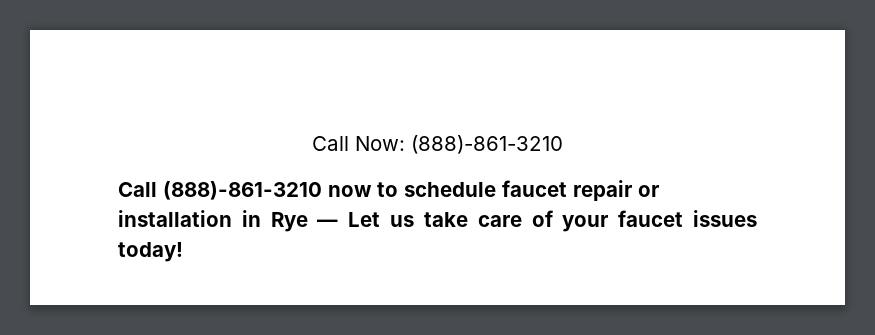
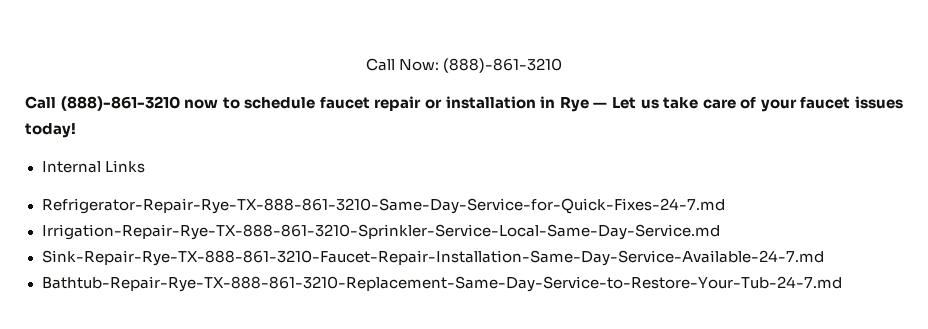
+ Internal Links
+ Refrigerator-Repair-Rye-TX-888-861-3210-Same-Day-Service-for-Quick-Fixes-24-7.md
+ Irrigation-Repair-Rye-TX-888-861-3210-Sprinkler-Service-Local-Same-Day-Service.md
+ Sink-Repair-Rye-TX-888-861-3210-Faucet-Repair-Installation-Same-Day-Service-Available-24-7.md
+ Bathtub-Repair-Rye-TX-888-861-3210-Replacement-Same-Day-Service-to-Restore-Your-Tub-24-7.md

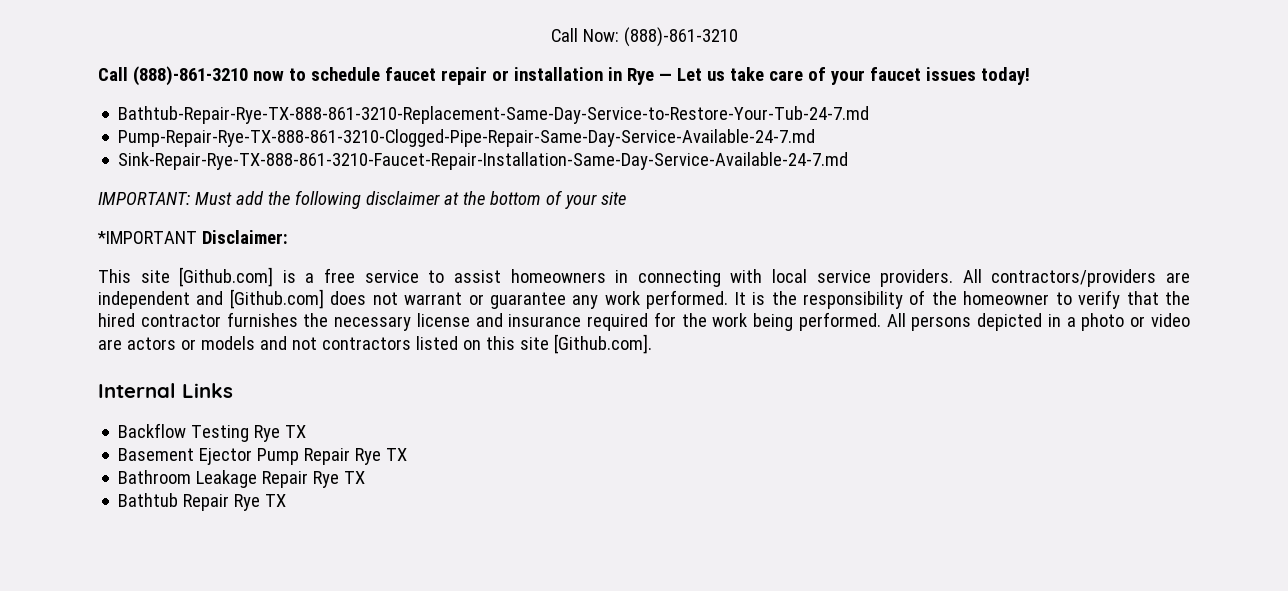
+ Bathtub-Repair-Rye-TX-888-861-3210-Replacement-Same-Day-Service-to-Restore-Your-Tub-24-7.md
+ Pump-Repair-Rye-TX-888-861-3210-Clogged-Pipe-Repair-Same-Day-Service-Available-24-7.md
+ Sink-Repair-Rye-TX-888-861-3210-Faucet-Repair-Installation-Same-Day-Service-Available-24-7.md
+ IMPORTANT: Must add the following disclaimer at the bottom of your site
+ *IMPORTANT Disclaimer:
+ This site [Github.com] is a free service to assist homeowners in connecting with local service providers. All contractors/providers are independent and [Github.com] does not warrant or guarantee any work performed. It is the responsibility of the homeowner to verify that the hired contractor furnishes the necessary license and insurance required for the work being performed. All persons depicted in a photo or video are actors or models and not contractors listed on this site [Github.com].
  Internal Links
- Refrigerator-Repair-Rye-TX-888-861-3210-Same-Day-Service-for-Quick-Fixes-24-7.md
- Irrigation-Repair-Rye-TX-888-861-3210-Sprinkler-Service-Local-Same-Day-Service.md
- Sink-Repair-Rye-TX-888-861-3210-Faucet-Repair-Installation-Same-Day-Service-Available-24-7.md
- Bathtub-Repair-Rye-TX-888-861-3210-Replacement-Same-Day-Service-to-Restore-Your-Tub-24-7.md
+ Backflow Testing Rye TX
+ Basement Ejector Pump Repair Rye TX
+ Bathroom Leakage Repair Rye TX
+ Bathtub Repair Rye TX

